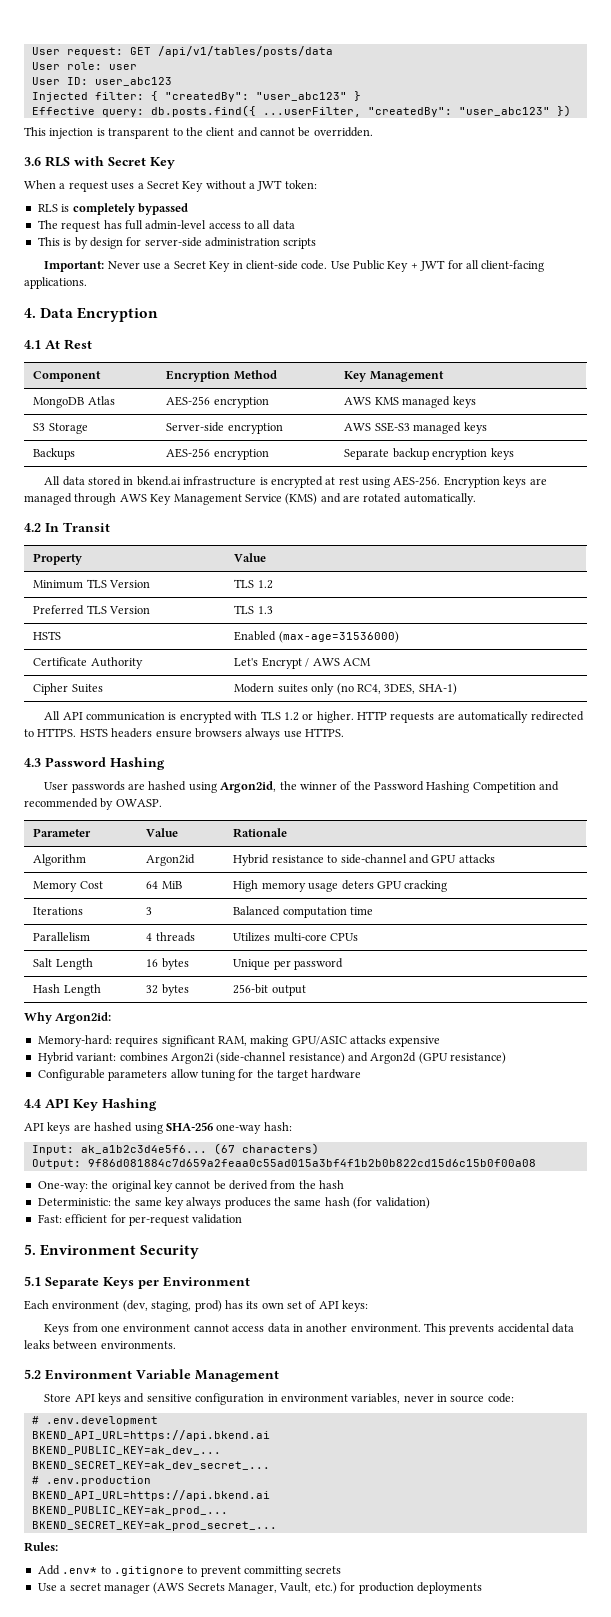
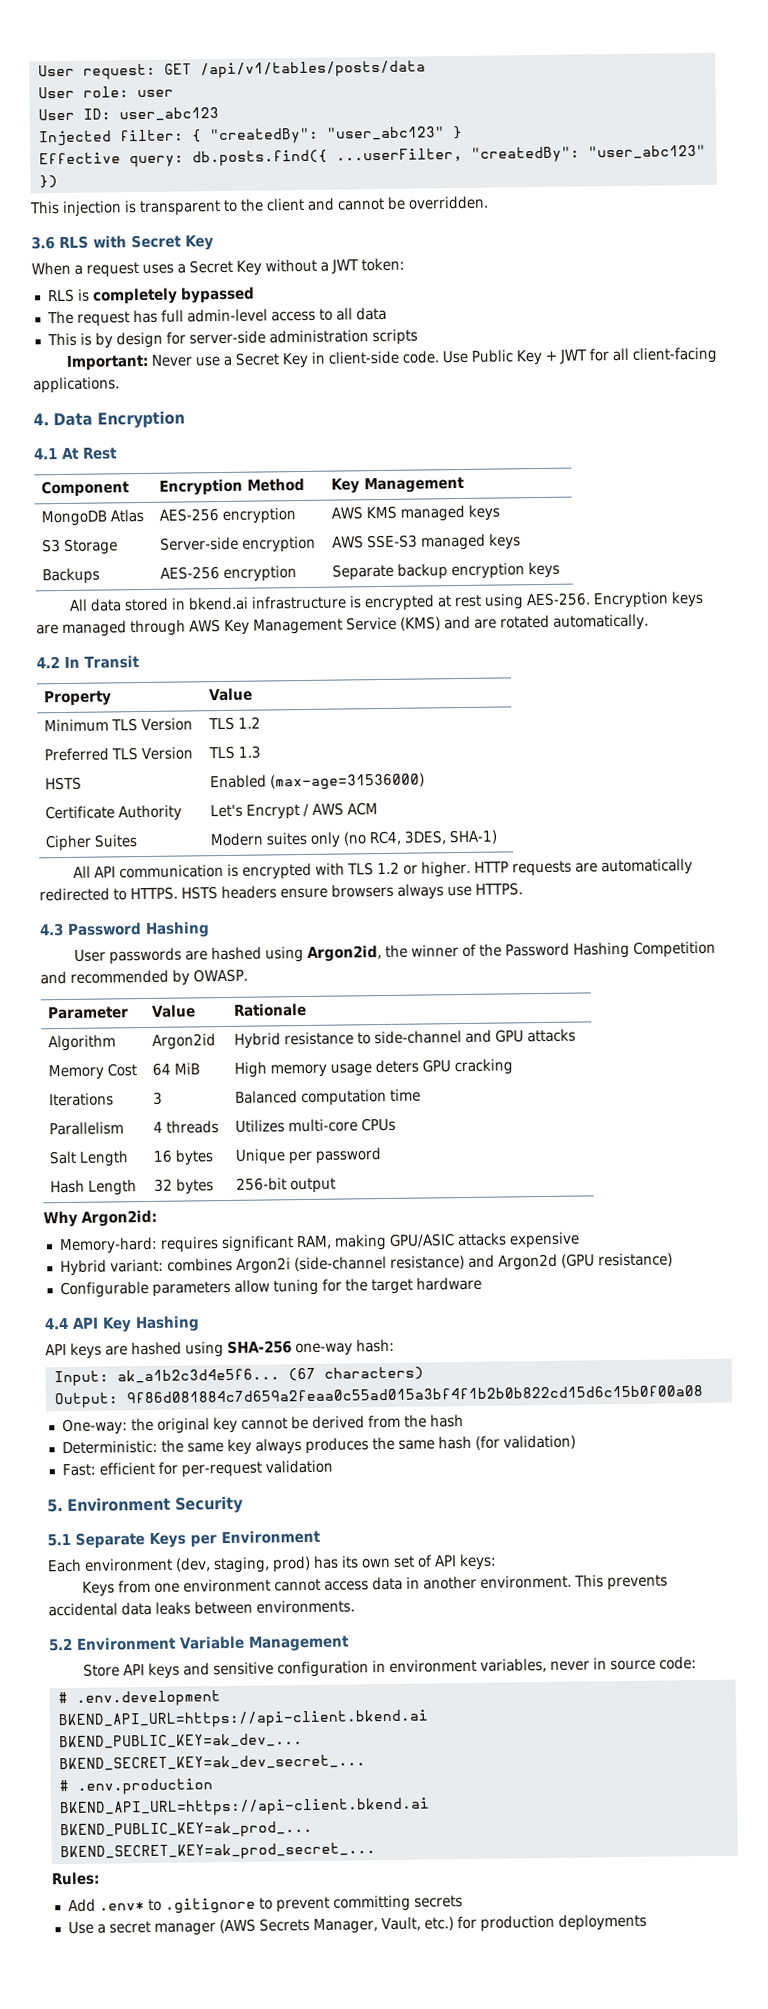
  # .env.development
- BKEND_API_URL=https://api.bkend.ai
+ BKEND_API_URL=https://api-client.bkend.ai
  # .env.production
- BKEND_API_URL=https://api.bkend.ai
+ BKEND_API_URL=https://api-client.bkend.ai

